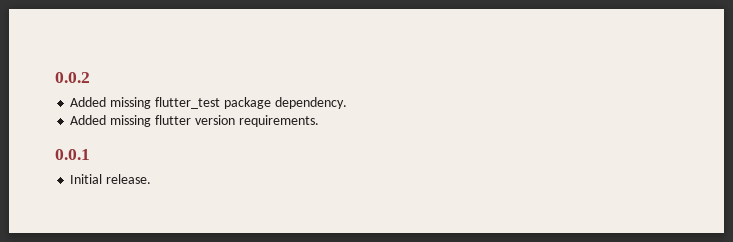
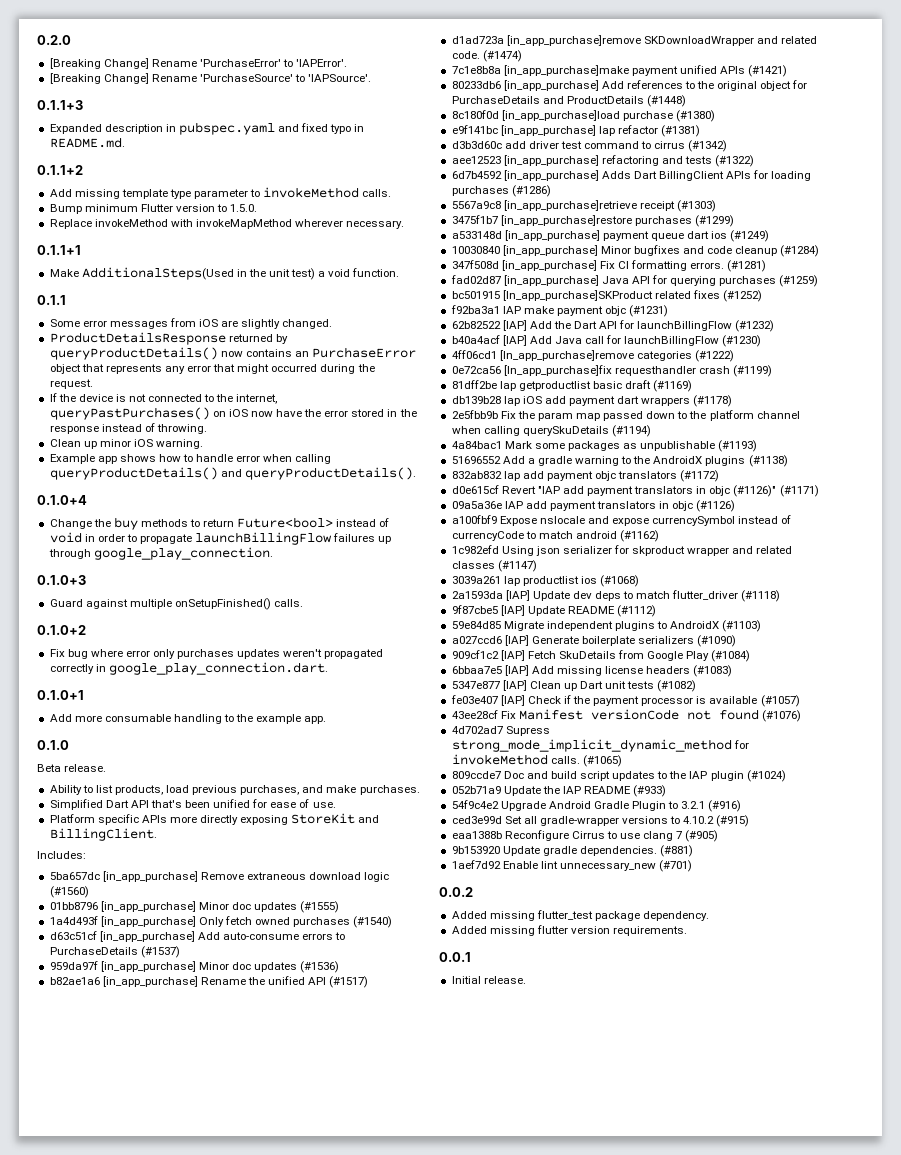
+ 0.2.0
+ [Breaking Change] Rename 'PurchaseError' to 'IAPError'.
+ [Breaking Change] Rename 'PurchaseSource' to 'IAPSource'.
+ 0.1.1+3
+ Expanded description in pubspec.yaml and fixed typo in README.md.
+ 0.1.1+2
+ Add missing template type parameter to invokeMethod calls.
+ Bump minimum Flutter version to 1.5.0.
+ Replace invokeMethod with invokeMapMethod wherever necessary.
+ 0.1.1+1
+ Make AdditionalSteps(Used in the unit test) a void function.
+ 0.1.1
+ Some error messages from iOS are slightly changed.
+ ProductDetailsResponse returned by queryProductDetails() now contains an PurchaseError object that represents any error that might occurred during the request.
+ If the device is not connected to the internet, queryPastPurchases() on iOS now have the error stored in the response instead of throwing.
+ Clean up minor iOS warning.
+ Example app shows how to handle error when calling queryProductDetails() and queryProductDetails().
+ 0.1.0+4
+ Change the buy methods to return Future<bool> instead of void in order to propagate launchBillingFlow failures up through google_play_connection.
+ 0.1.0+3
+ Guard against multiple onSetupFinished() calls.
+ 0.1.0+2
+ Fix bug where error only purchases updates weren't propagated correctly in google_play_connection.dart.
+ 0.1.0+1
+ Add more consumable handling to the example app.
+ 0.1.0
+ Beta release.
+ Ability to list products, load previous purchases, and make purchases.
+ Simplified Dart API that's been unified for ease of use.
+ Platform specific APIs more directly exposing StoreKit and BillingClient.
+ Includes:
+ 5ba657dc [in_app_purchase] Remove extraneous download logic (#1560)
+ 01bb8796 [in_app_purchase] Minor doc updates (#1555)
+ 1a4d493f [in_app_purchase] Only fetch owned purchases (#1540)
+ d63c51cf [in_app_purchase] Add auto-consume errors to PurchaseDetails (#1537)
+ 959da97f [in_app_purchase] Minor doc updates (#1536)
+ b82ae1a6 [in_app_purchase] Rename the unified API (#1517)
+ d1ad723a [in_app_purchase]remove SKDownloadWrapper and related code. (#1474)
+ 7c1e8b8a [in_app_purchase]make payment unified APIs (#1421)
+ 80233db6 [in_app_purchase] Add references to the original object for PurchaseDetails and ProductDetails (#1448)
+ 8c180f0d [in_app_purchase]load purchase (#1380)
+ e9f141bc [in_app_purchase] Iap refactor (#1381)
+ d3b3d60c add driver test command to cirrus (#1342)
+ aee12523 [in_app_purchase] refactoring and tests (#1322)
+ 6d7b4592 [in_app_purchase] Adds Dart BillingClient APIs for loading purchases (#1286)
+ 5567a9c8 [in_app_purchase]retrieve receipt (#1303)
+ 3475f1b7 [in_app_purchase]restore purchases (#1299)
+ a533148d [in_app_purchase] payment queue dart ios (#1249)
+ 10030840 [in_app_purchase] Minor bugfixes and code cleanup (#1284)
+ 347f508d [in_app_purchase] Fix CI formatting errors. (#1281)
+ fad02d87 [in_app_purchase] Java API for querying purchases (#1259)
+ bc501915 [In_app_purchase]SKProduct related fixes (#1252)
+ f92ba3a1 IAP make payment objc (#1231)
+ 62b82522 [IAP] Add the Dart API for launchBillingFlow (#1232)
+ b40a4acf [IAP] Add Java call for launchBillingFlow (#1230)
+ 4ff06cd1 [In_app_purchase]remove categories (#1222)
+ 0e72ca56 [In_app_purchase]fix requesthandler crash (#1199)
+ 81dff2be Iap getproductlist basic draft (#1169)
+ db139b28 Iap iOS add payment dart wrappers (#1178)
+ 2e5fbb9b Fix the param map passed down to the platform channel when calling querySkuDetails (#1194)
+ 4a84bac1 Mark some packages as unpublishable (#1193)
+ 51696552 Add a gradle warning to the AndroidX plugins (#1138)
+ 832ab832 Iap add payment objc translators (#1172)
+ d0e615cf Revert "IAP add payment translators in objc (#1126)" (#1171)
+ 09a5a36e IAP add payment translators in objc (#1126)
+ a100fbf9 Expose nslocale and expose currencySymbol instead of currencyCode to match android (#1162)
+ 1c982efd Using json serializer for skproduct wrapper and related classes (#1147)
+ 3039a261 Iap productlist ios (#1068)
+ 2a1593da [IAP] Update dev deps to match flutter_driver (#1118)
+ 9f87cbe5 [IAP] Update README (#1112)
+ 59e84d85 Migrate independent plugins to AndroidX (#1103)
+ a027ccd6 [IAP] Generate boilerplate serializers (#1090)
+ 909cf1c2 [IAP] Fetch SkuDetails from Google Play (#1084)
+ 6bbaa7e5 [IAP] Add missing license headers (#1083)
+ 5347e877 [IAP] Clean up Dart unit tests (#1082)
+ fe03e407 [IAP] Check if the payment processor is available (#1057)
+ 43ee28cf Fix Manifest versionCode not found (#1076)
+ 4d702ad7 Supress strong_mode_implicit_dynamic_method for invokeMethod calls. (#1065)
+ 809ccde7 Doc and build script updates to the IAP plugin (#1024)
+ 052b71a9 Update the IAP README (#933)
+ 54f9c4e2 Upgrade Android Gradle Plugin to 3.2.1 (#916)
+ ced3e99d Set all gradle-wrapper versions to 4.10.2 (#915)
+ eaa1388b Reconfigure Cirrus to use clang 7 (#905)
+ 9b153920 Update gradle dependencies. (#881)
+ 1aef7d92 Enable lint unnecessary_new (#701)

